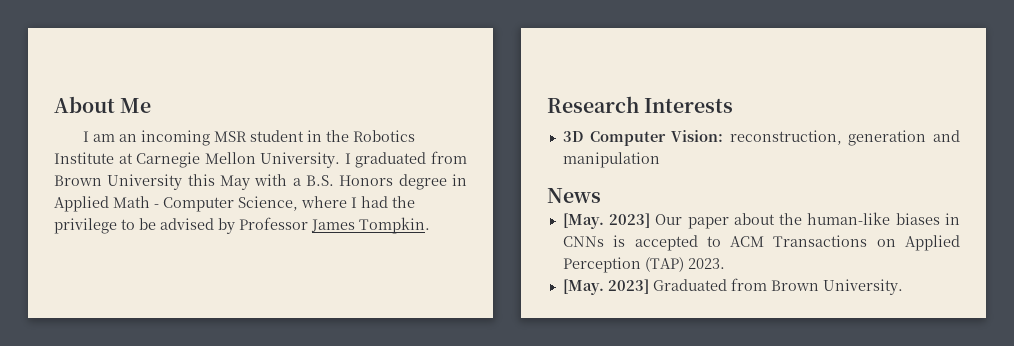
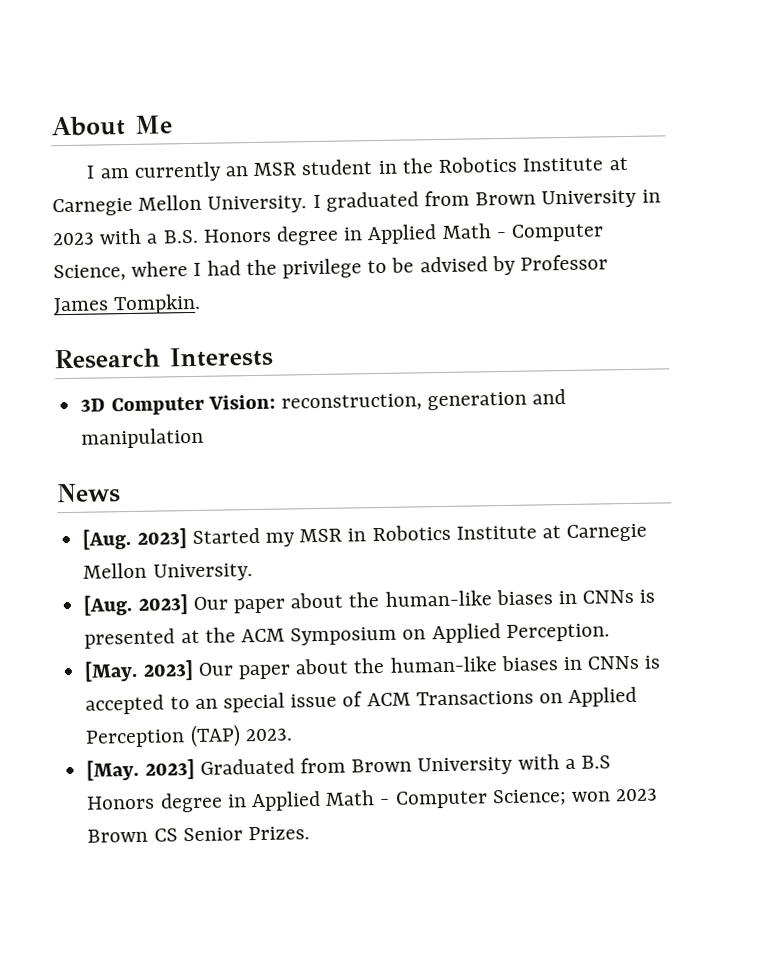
- I am an incoming MSR student in the Robotics Institute at Carnegie Mellon University.
+ I am currently an MSR student in the Robotics Institute at Carnegie Mellon University.
- I graduated from Brown University this May with a B.S. Honors degree in Applied Math - Computer Science, where I had the privilege to be advised by Professor James Tompkin.
+ I graduated from Brown University in 2023 with a B.S. Honors degree in Applied Math - Computer Science, where I had the privilege to be advised by Professor James Tompkin.
+ [Aug. 2023] Started my MSR in Robotics Institute at Carnegie Mellon University.
+ [Aug. 2023] Our paper about the human-like biases in CNNs is presented at the ACM Symposium on Applied Perception.
- [May. 2023] Our paper about the human-like biases in CNNs is accepted to ACM Transactions on Applied Perception (TAP) 2023.
+ [May. 2023] Our paper about the human-like biases in CNNs is accepted to an special issue of ACM Transactions on Applied Perception (TAP) 2023.
- [May. 2023] Graduated from Brown University.
+ [May. 2023] Graduated from Brown University with a B.S Honors degree in Applied Math - Computer Science; won 2023 Brown CS Senior Prizes.

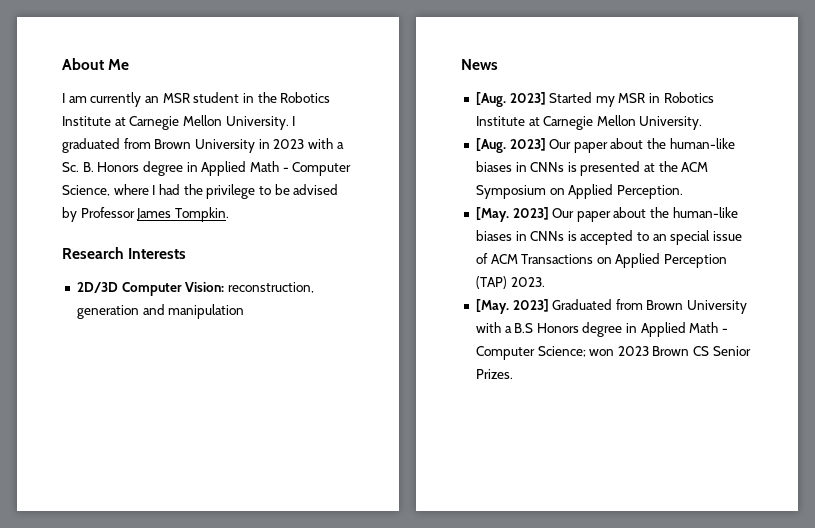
- I graduated from Brown University in 2023 with a B.S. Honors degree in Applied Math - Computer Science, where I had the privilege to be advised by Professor James Tompkin.
+ I graduated from Brown University in 2023 with a Sc. B. Honors degree in Applied Math - Computer Science, where I had the privilege to be advised by Professor James Tompkin.
- 3D Computer Vision: reconstruction, generation and manipulation
+ 2D/3D Computer Vision: reconstruction, generation and manipulation

